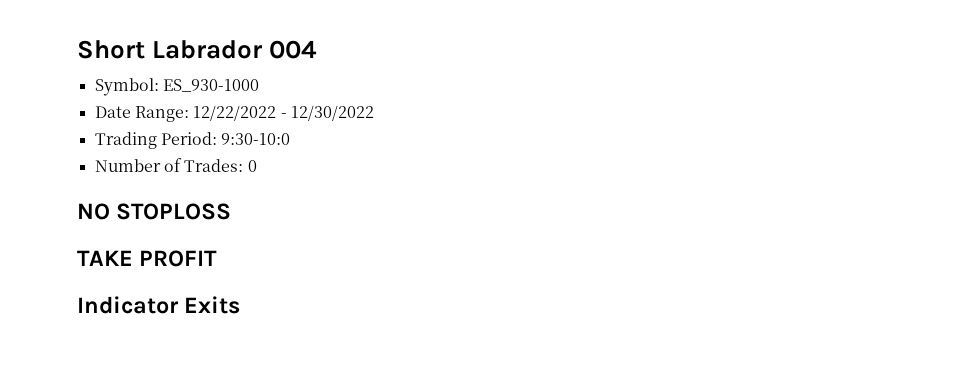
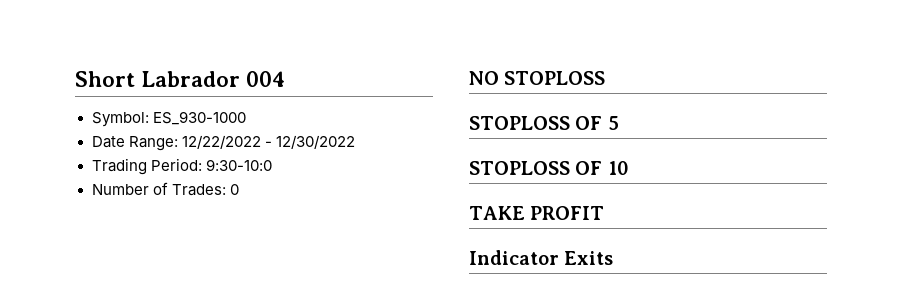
+ STOPLOSS OF 5
+ STOPLOSS OF 10

